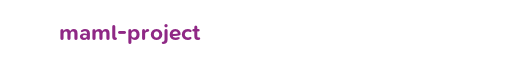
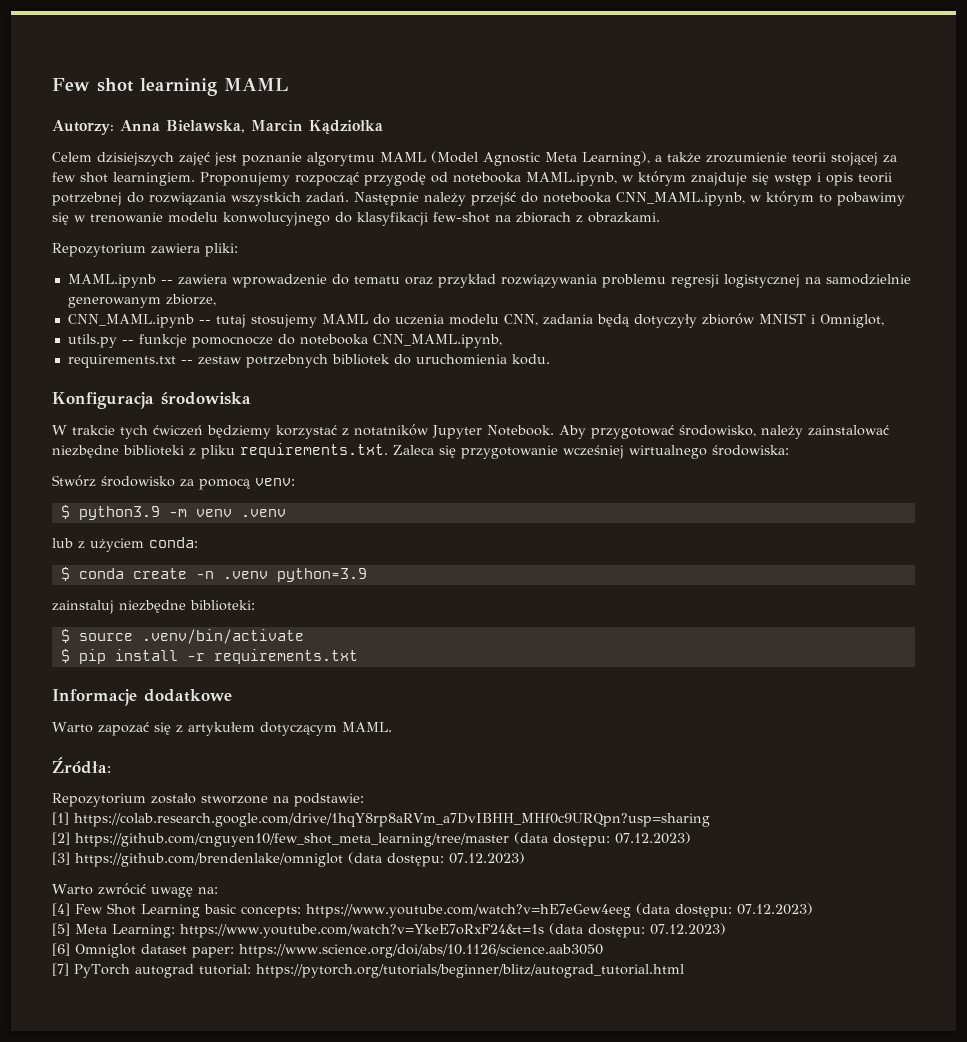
- maml-project
+ Few shot learninig MAML
+ Autorzy: Anna Bielawska, Marcin Kądziołka
+ Celem dzisiejszych zajęć jest poznanie algorytmu MAML (Model Agnostic Meta Learning), a także zrozumienie teorii stojącej za few shot learningiem. Proponujemy rozpocząć przygodę od notebooka MAML.ipynb, w którym znajduje się wstęp i opis teorii potrzebnej do rozwiązania wszystkich zadań. Następnie należy przejść do notebooka CNN_MAML.ipynb, w którym to pobawimy się w trenowanie modelu konwolucyjnego do klasyfikacji few-shot na zbiorach z obrazkami.
+ Repozytorium zawiera pliki:
+ MAML.ipynb -- zawiera wprowadzenie do tematu oraz przykład rozwiązywania problemu regresji logistycznej na samodzielnie generowanym zbiorze,
+ CNN_MAML.ipynb -- tutaj stosujemy MAML do uczenia modelu CNN, zadania będą dotyczyły zbiorów MNIST i Omniglot,
+ utils.py -- funkcje pomocnocze do notebooka CNN_MAML.ipynb,
+ requirements.txt -- zestaw potrzebnych bibliotek do uruchomienia kodu.
+ Konfiguracja środowiska
+ W trakcie tych ćwiczeń będziemy korzystać z notatników Jupyter Notebook. Aby przygotować środowisko, należy zainstalować niezbędne biblioteki z pliku requirements.txt. Zaleca się przygotowanie wcześniej wirtualnego środowiska:
+ Stwórz środowisko za pomocą venv:
+ $ python3.9 -m venv .venv
+ lub z użyciem conda:
+ $ conda create -n .venv python=3.9
+ zainstaluj niezbędne biblioteki:
+ $ source .venv/bin/activate
+ $ pip install -r requirements.txt
+ Informacje dodatkowe
+ Warto zapozać się z artykułem dotyczącym MAML.
+ Źródła:
+ Repozytorium zostało stworzone na podstawie:
+ [1] https://colab.research.google.com/drive/1hqY8rp8aRVm_a7DvIBHH_MHf0c9URQpn?usp=sharing
+ [2] https://github.com/cnguyen10/few_shot_meta_learning/tree/master (data dostępu: 07.12.2023)
+ [3] https://github.com/brendenlake/omniglot (data dostępu: 07.12.2023)
+ Warto zwrócić uwagę na:
+ [4] Few Shot Learning basic concepts: https://www.youtube.com/watch?v=hE7eGew4eeg (data dostępu: 07.12.2023)
+ [5] Meta Learning: https://www.youtube.com/watch?v=YkeE7oRxF24&t=1s (data dostępu: 07.12.2023)
+ [6] Omniglot dataset paper: https://www.science.org/doi/abs/10.1126/science.aab3050
+ [7] PyTorch autograd tutorial: https://pytorch.org/tutorials/beginner/blitz/autograd_tutorial.html

